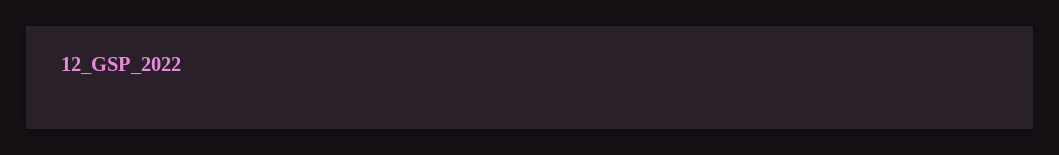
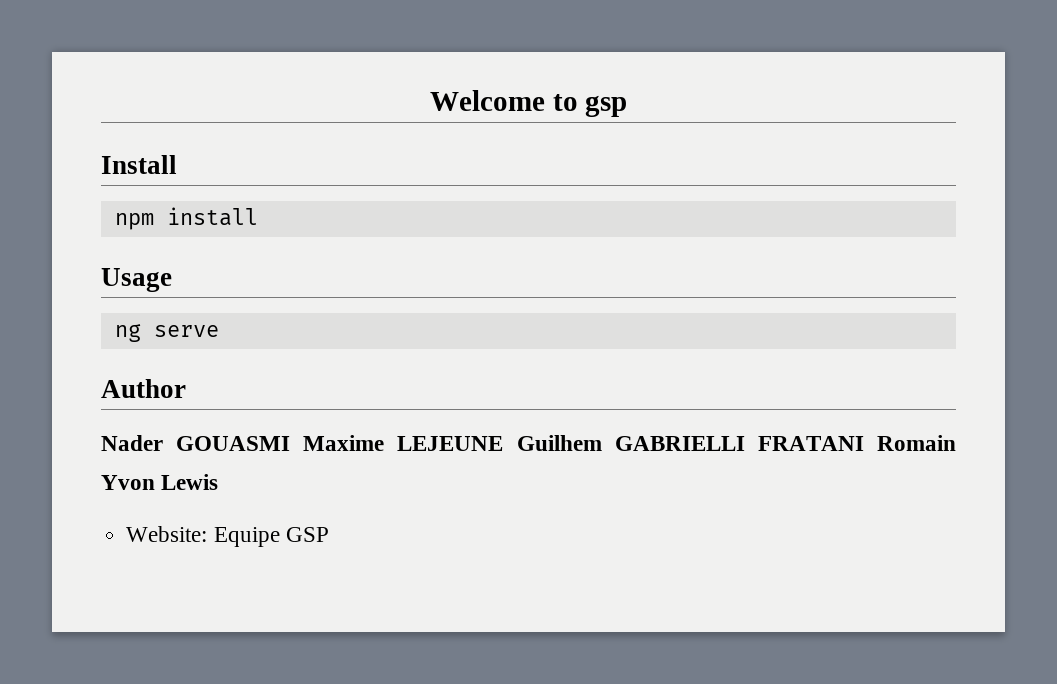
- 12_GSP_2022
+ Welcome to gsp
+ Install
+ npm install
+ Usage
+ ng serve
+ Author
+ Nader GOUASMI Maxime LEJEUNE Guilhem GABRIELLI FRATANI Romain Yvon Lewis
+ Website: Equipe GSP

